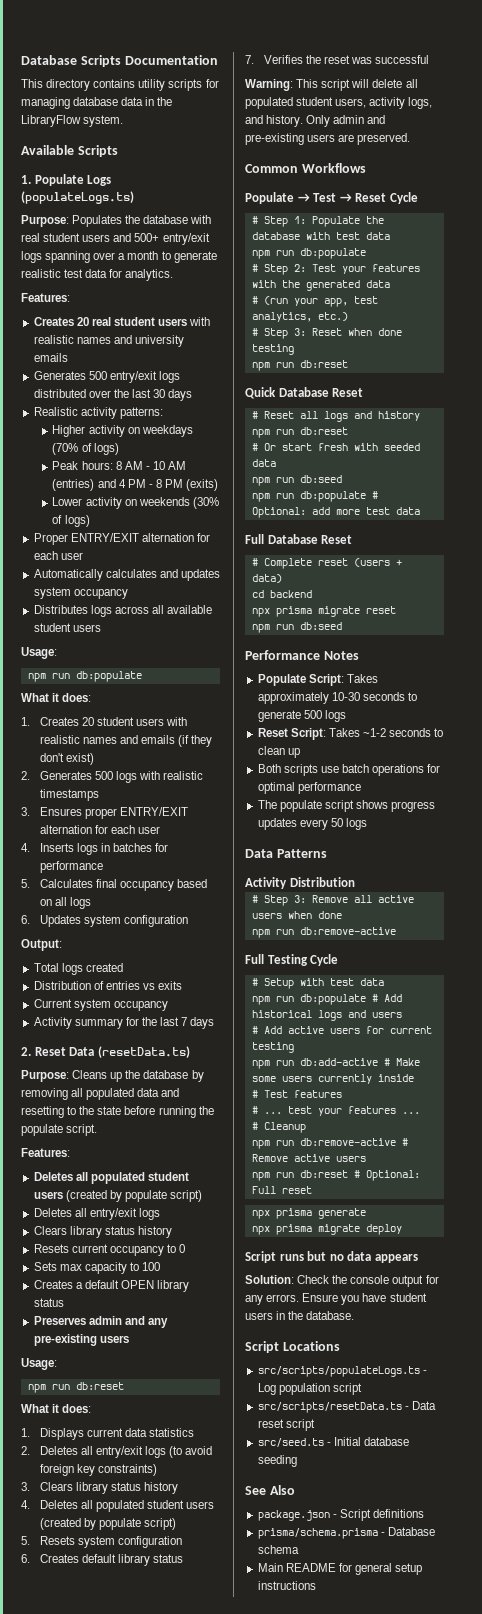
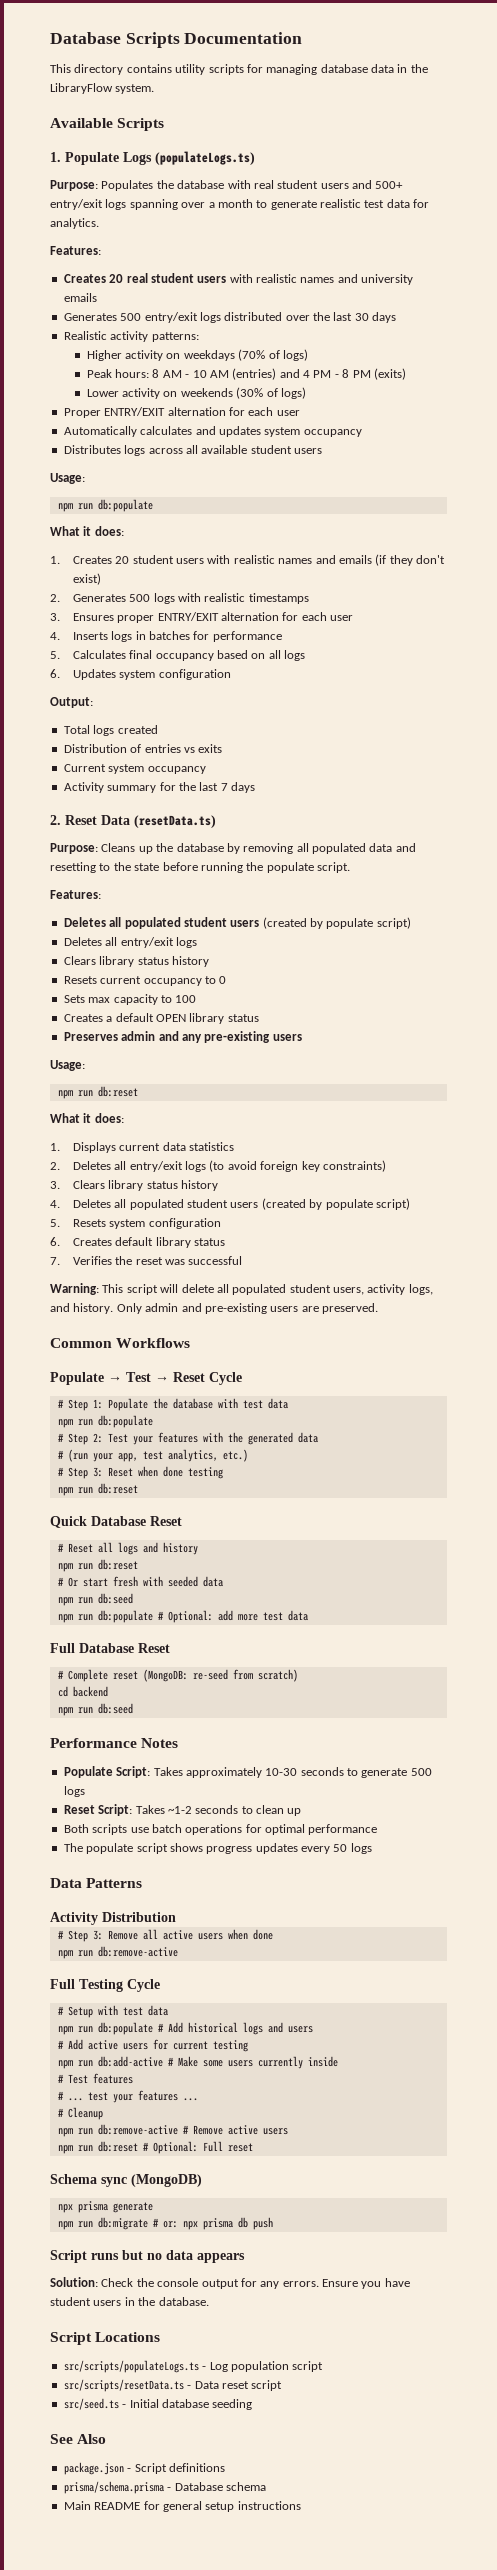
- # Complete reset (users + data)
+ # Complete reset (MongoDB: re-seed from scratch)
  cd backend
- npx prisma migrate reset
+ Schema sync (MongoDB)
- npx prisma migrate deploy
+ npm run db:migrate # or: npx prisma db push

